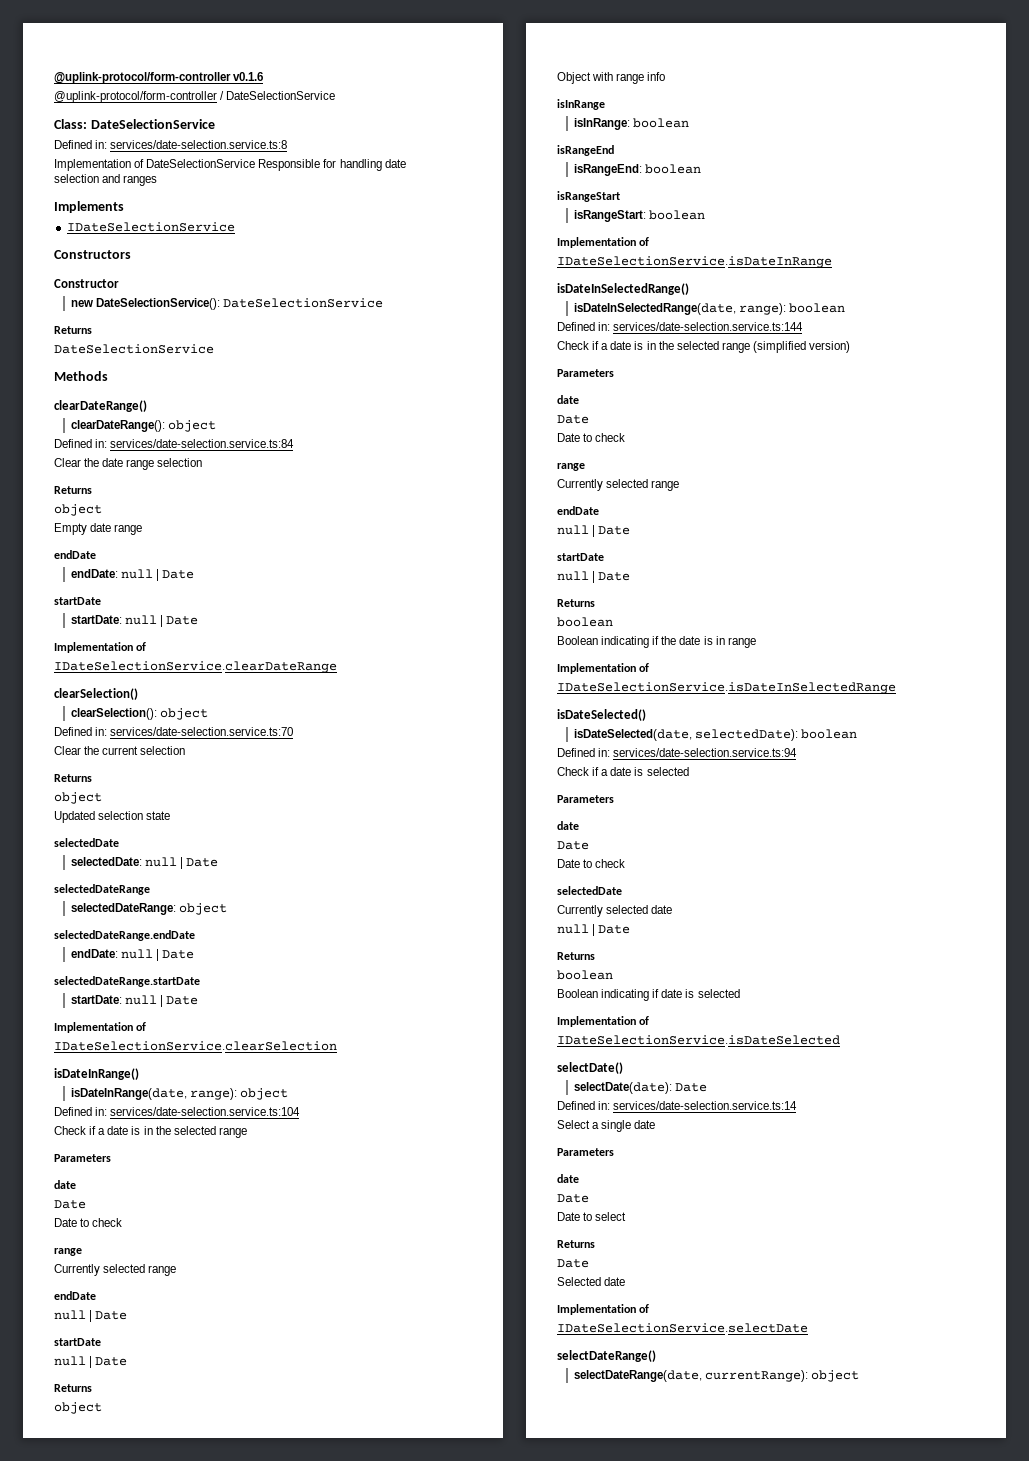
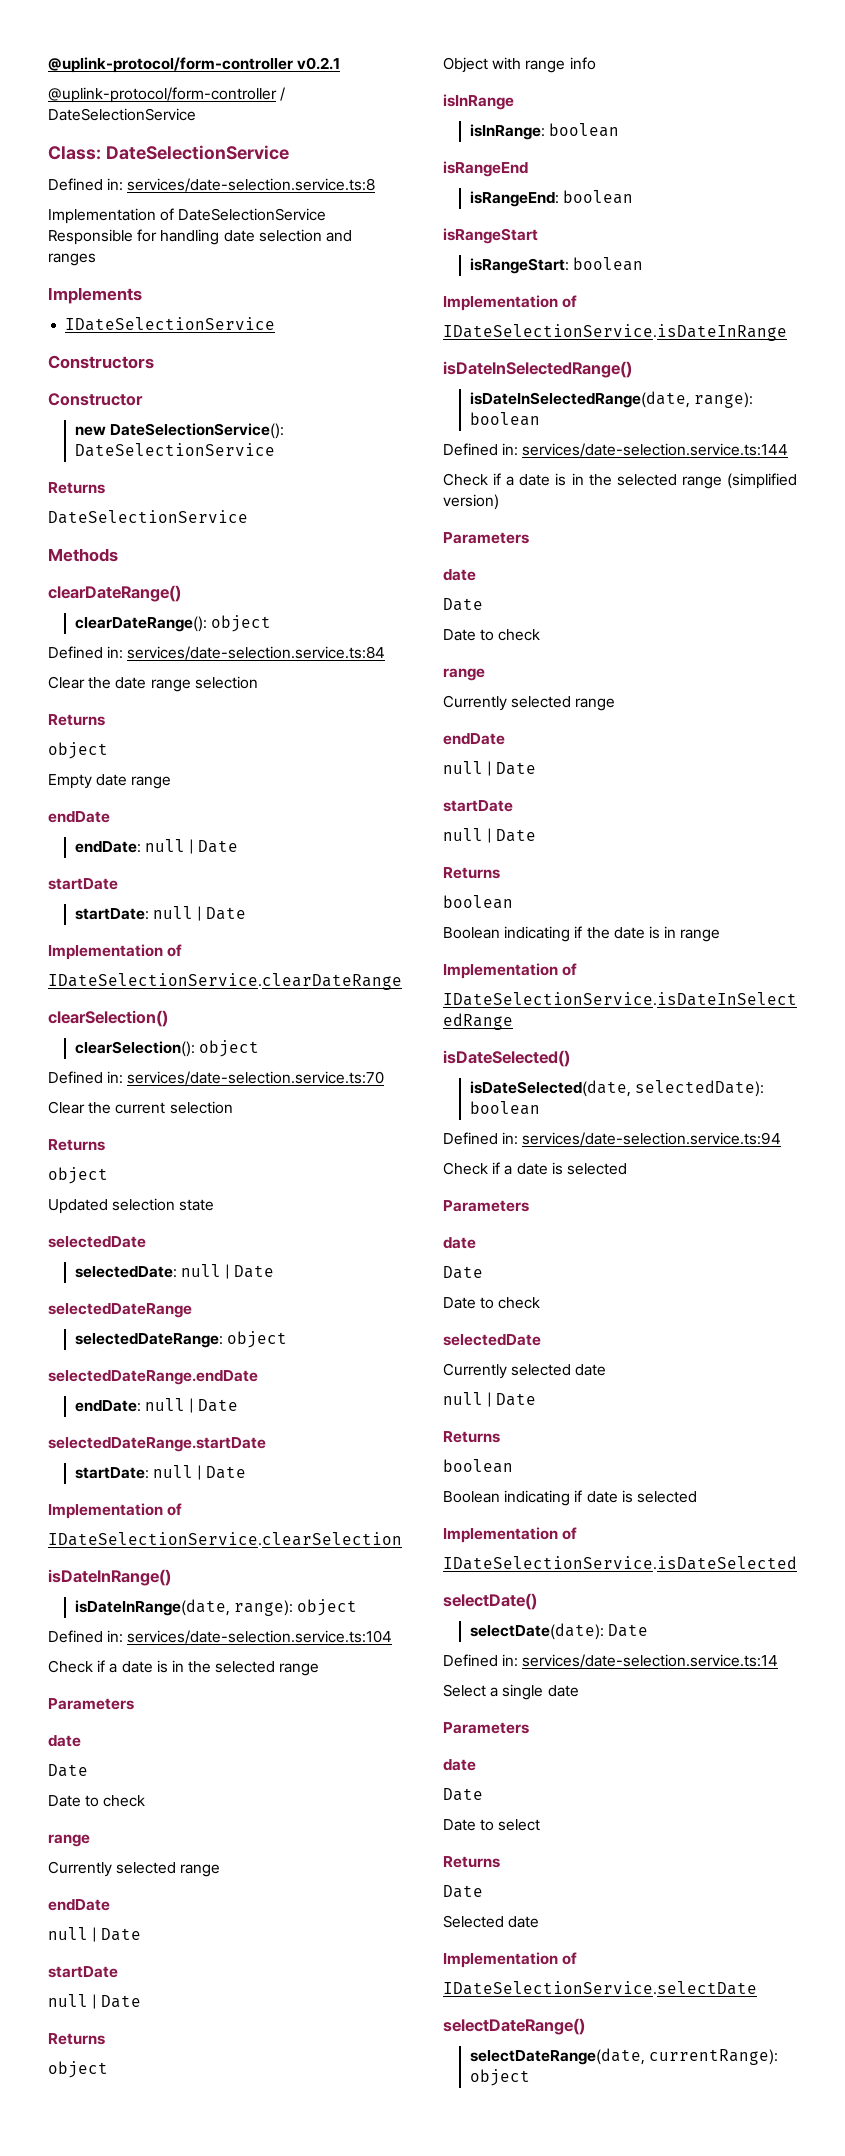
- @uplink-protocol/form-controller v0.1.6
+ @uplink-protocol/form-controller v0.2.1

